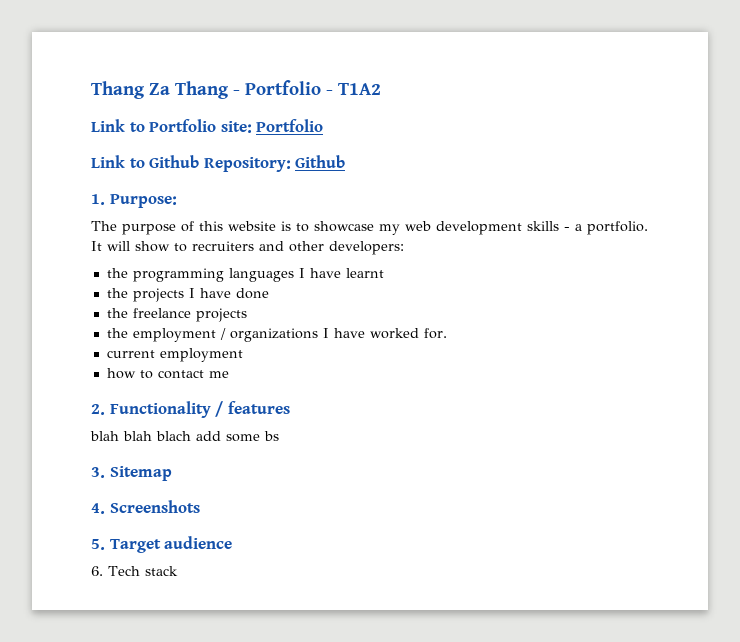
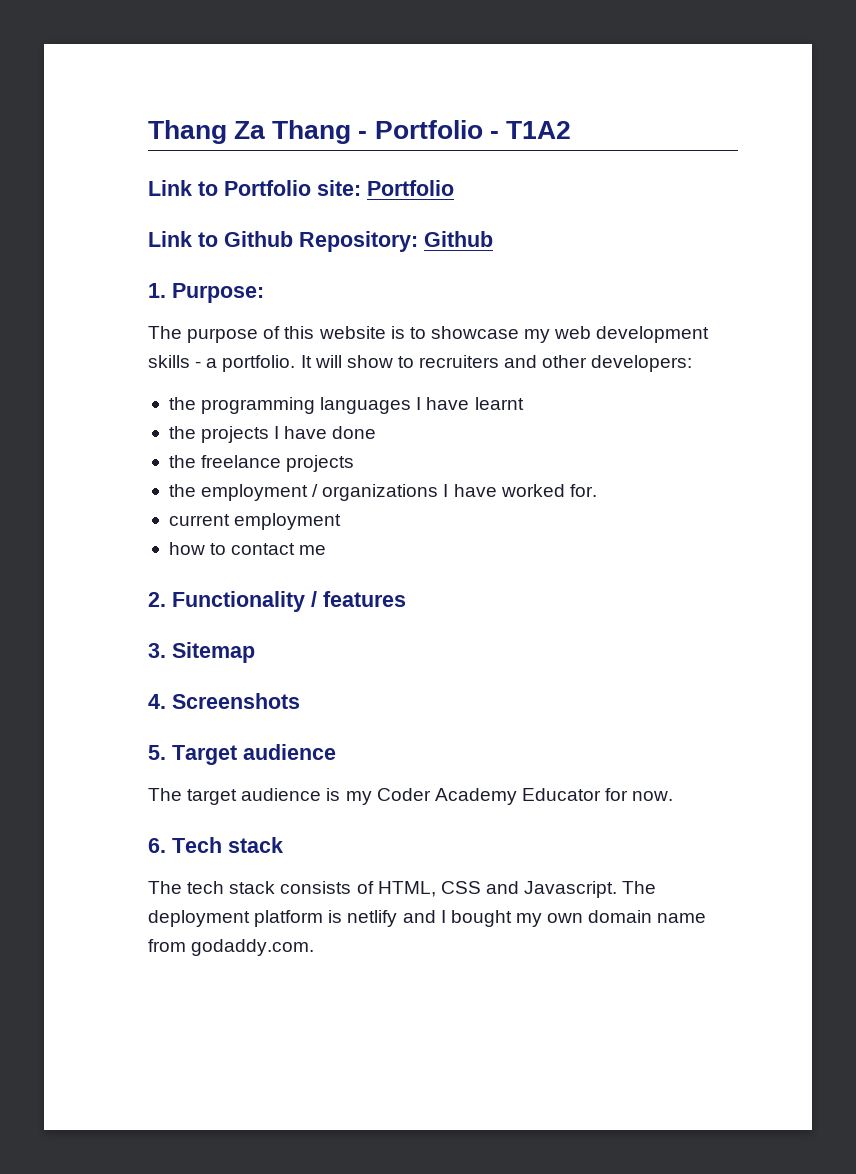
- blah blah blach add some bs
+ The target audience is my Coder Academy Educator for now.
  6. Tech stack
+ The tech stack consists of HTML, CSS and Javascript. The deployment platform is netlify and I bought my own domain name from godaddy.com.

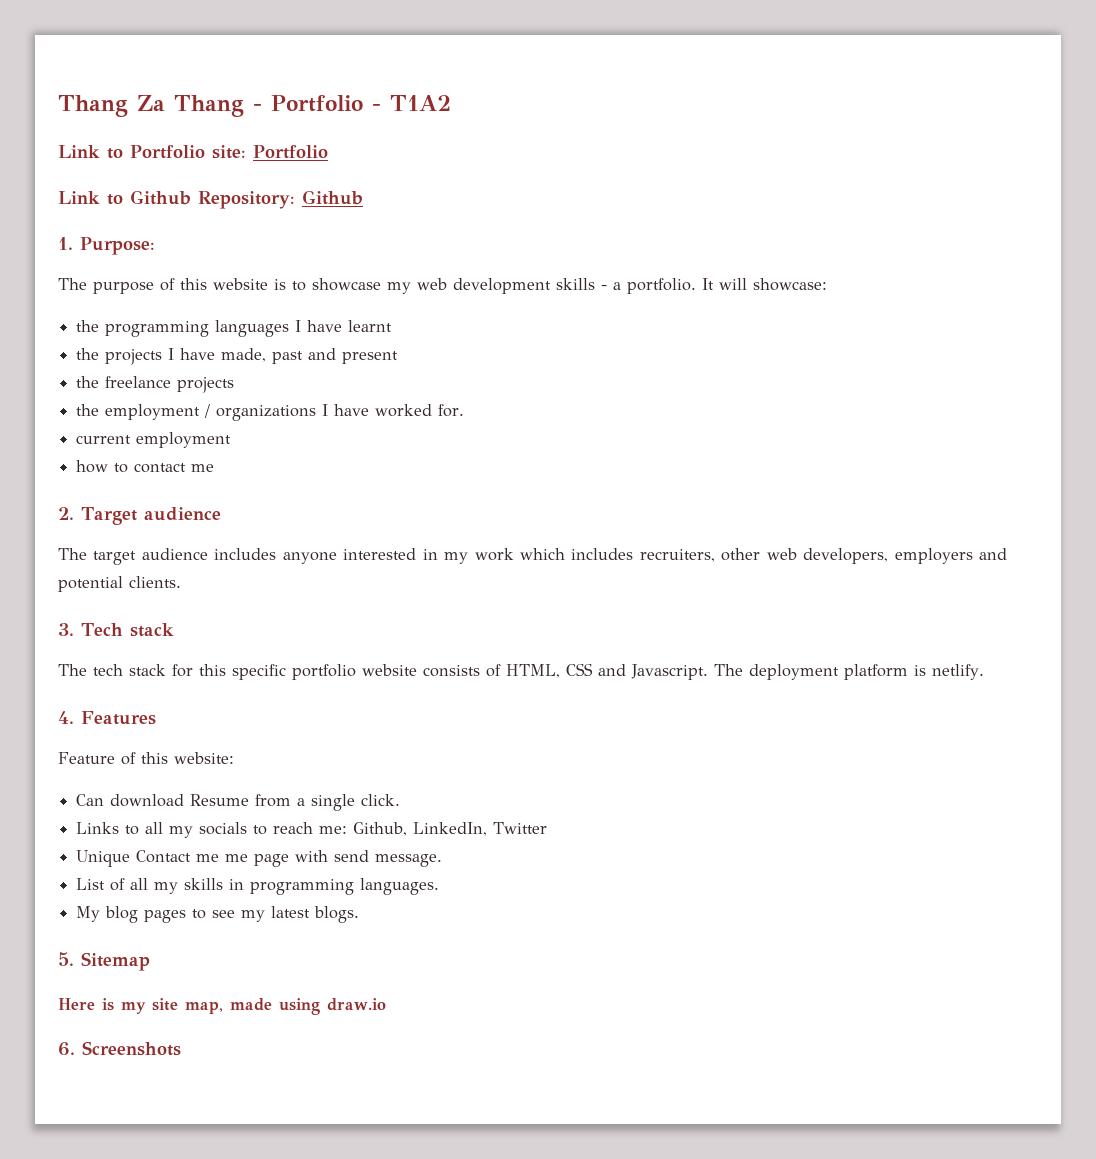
- It will show to recruiters and other developers:
+ It will showcase:
- the projects I have done
+ the projects I have made, past and present
- 2. Functionality / features
- 3. Sitemap
- 4. Screenshots
- 5. Target audience
+ 2. Target audience
- The target audience is my Coder Academy Educator for now.
- 6. Tech stack
+ The target audience includes anyone interested in my work which includes recruiters, other web developers, employers and potential clients.
+ 3. Tech stack
- The tech stack consists of HTML, CSS and Javascript.
+ The tech stack for this specific portfolio website consists of HTML, CSS and Javascript.
- The deployment platform is netlify and I bought my own domain name from godaddy.com.
+ The deployment platform is netlify.
+ 4. Features
+ Feature of this website:
+ Can download Resume from a single click.
+ Links to all my socials to reach me: Github, LinkedIn, Twitter
+ Unique Contact me me page with send message.
+ List of all my skills in programming languages.
+ My blog pages to see my latest blogs.
+ 5. Sitemap
+ Here is my site map, made using draw.io
+ 6. Screenshots

